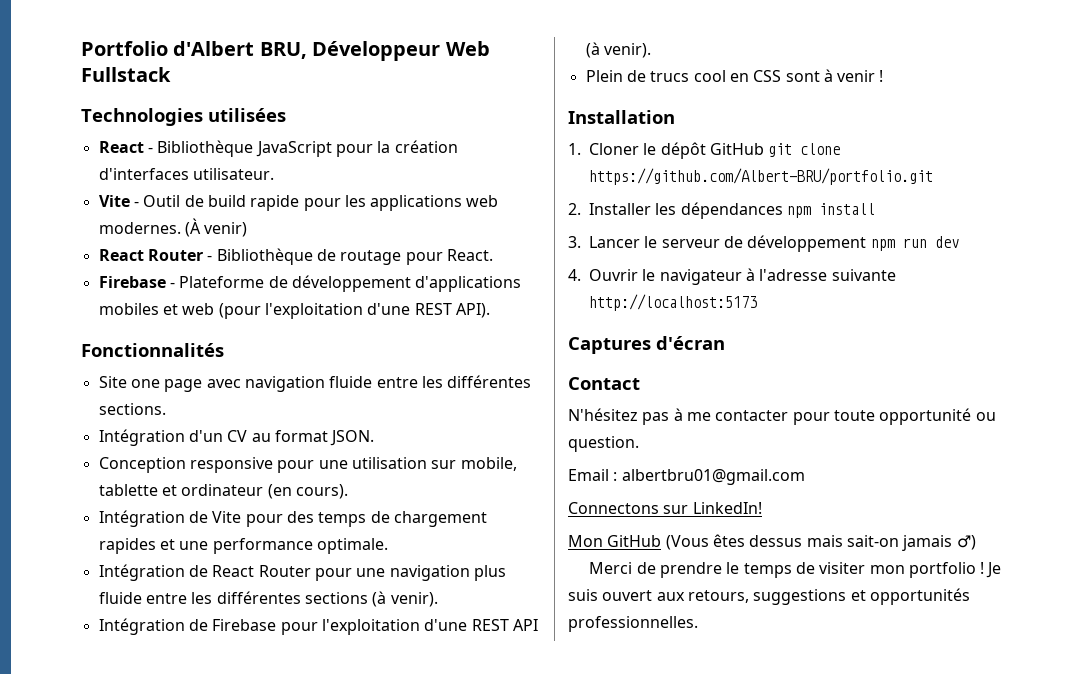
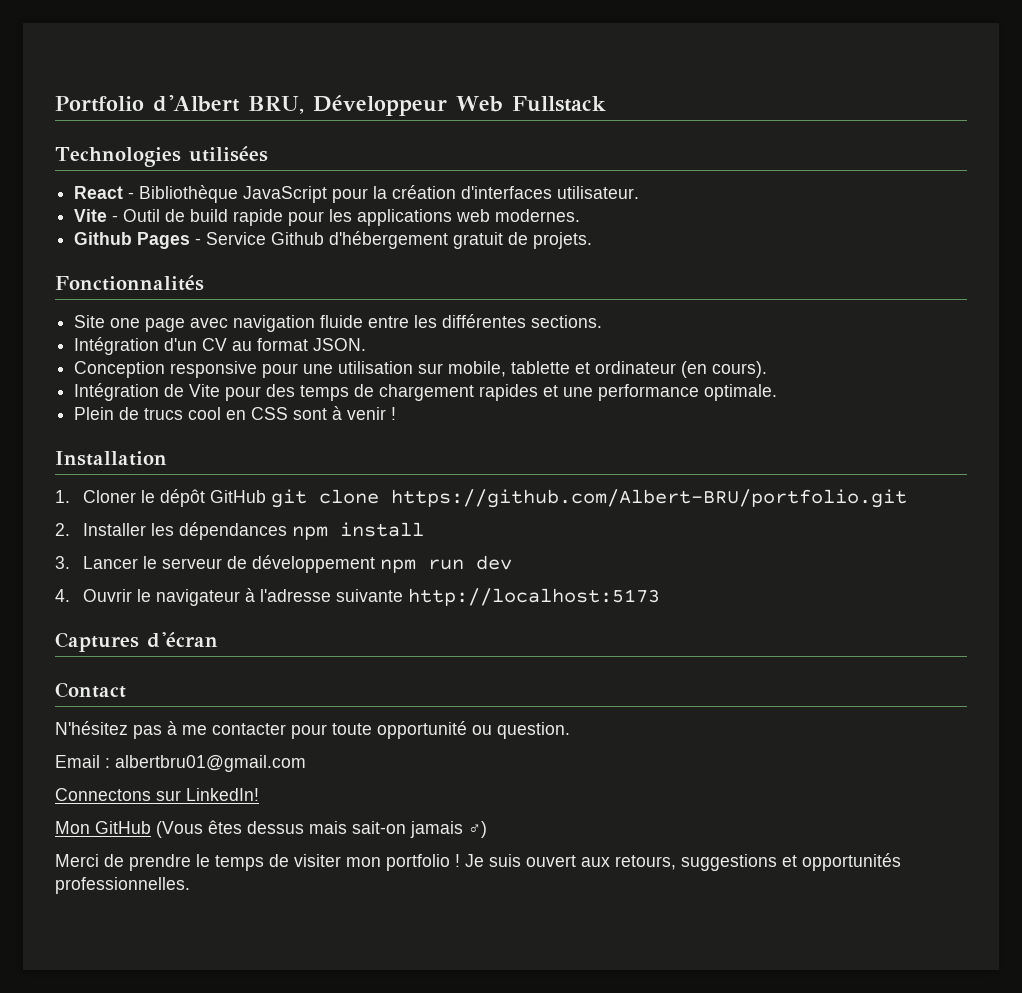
- Vite - Outil de build rapide pour les applications web modernes. (À venir)
- React Router - Bibliothèque de routage pour React.
- Firebase - Plateforme de développement d'applications mobiles et web (pour l'exploitation d'une REST API).
+ Vite - Outil de build rapide pour les applications web modernes.
+ Github Pages - Service Github d'hébergement gratuit de projets.
- Intégration de React Router pour une navigation plus fluide entre les différentes sections (à venir).
- Intégration de Firebase pour l'exploitation d'une REST API (à venir).

